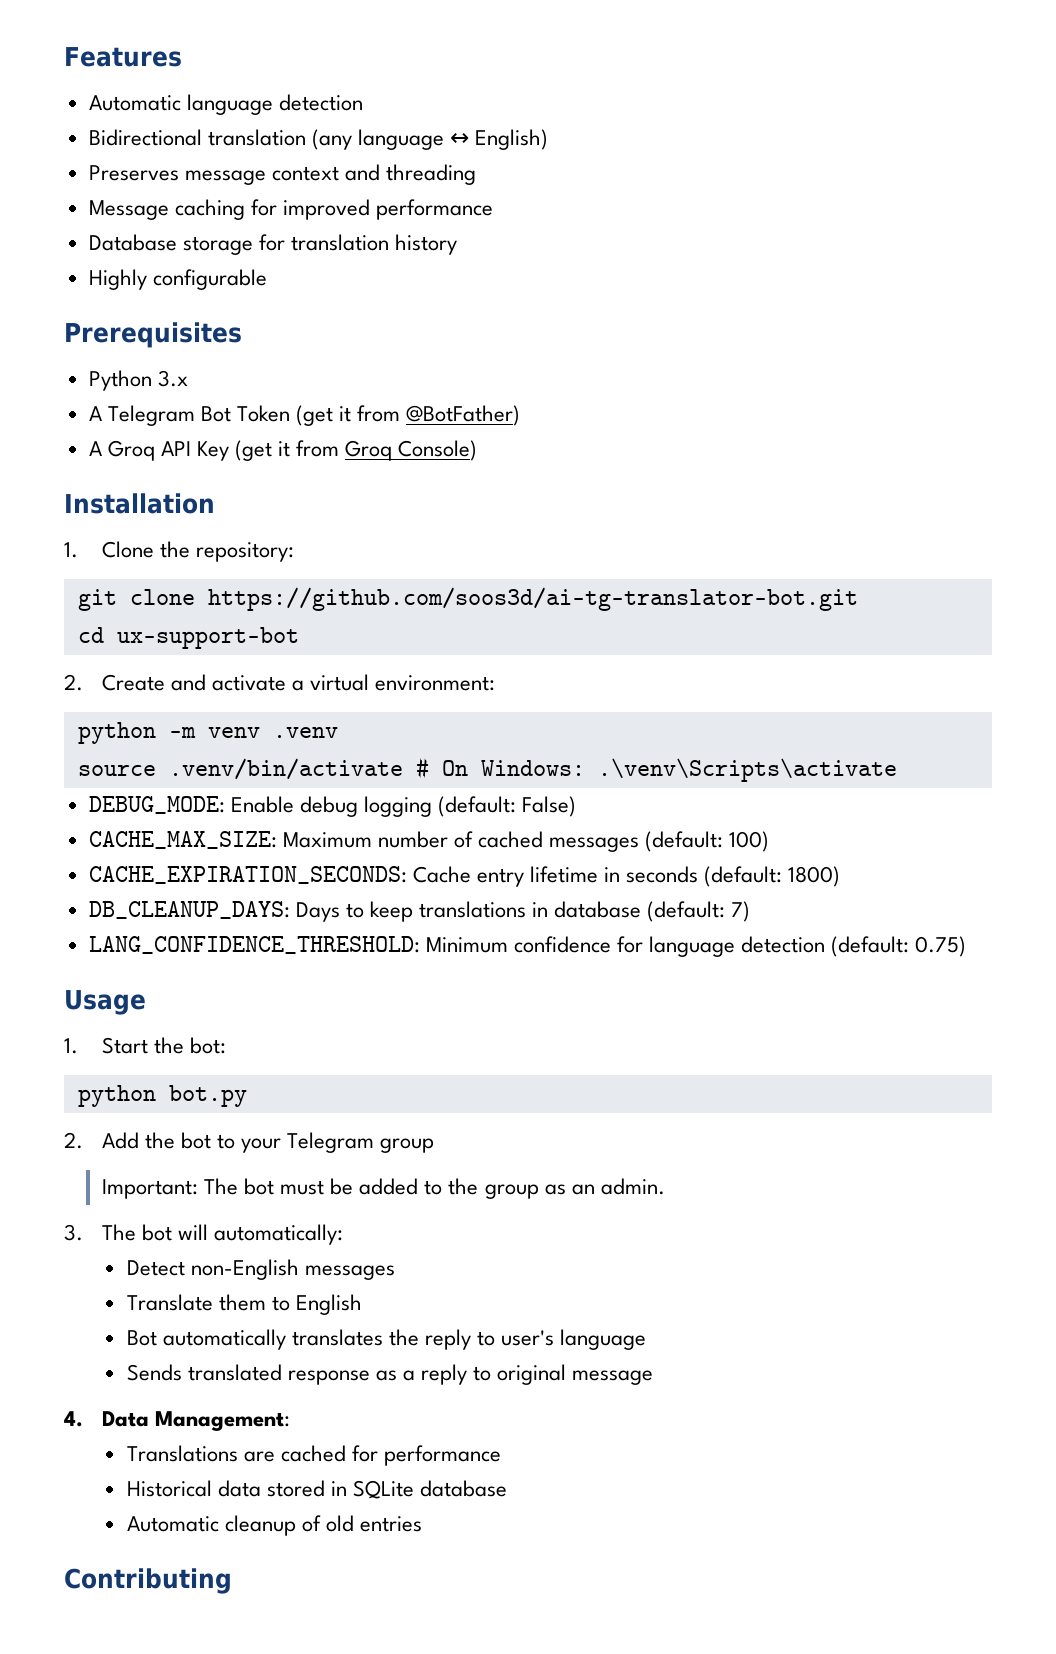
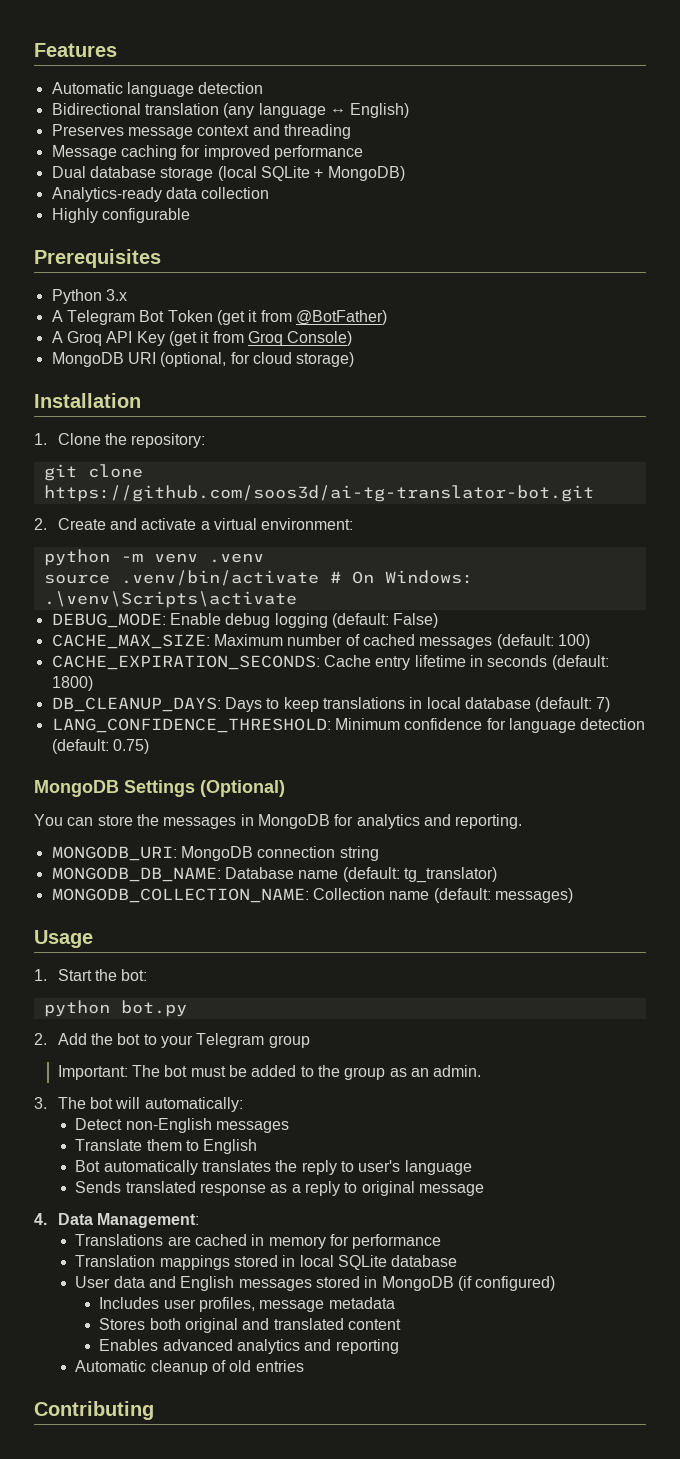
- Database storage for translation history
+ Dual database storage (local SQLite + MongoDB)
+ Analytics-ready data collection
+ MongoDB URI (optional, for cloud storage)
- cd ux-support-bot
- DB_CLEANUP_DAYS: Days to keep translations in database (default: 7)
+ DB_CLEANUP_DAYS: Days to keep translations in local database (default: 7)
+ MongoDB Settings (Optional)
+ You can store the messages in MongoDB for analytics and reporting.
+ MONGODB_URI: MongoDB connection string
+ MONGODB_DB_NAME: Database name (default: tg_translator)
+ MONGODB_COLLECTION_NAME: Collection name (default: messages)
- Translations are cached for performance
+ Translations are cached in memory for performance
- Historical data stored in SQLite database
+ Translation mappings stored in local SQLite database
+ User data and English messages stored in MongoDB (if configured)
+ Includes user profiles, message metadata
+ Stores both original and translated content
+ Enables advanced analytics and reporting

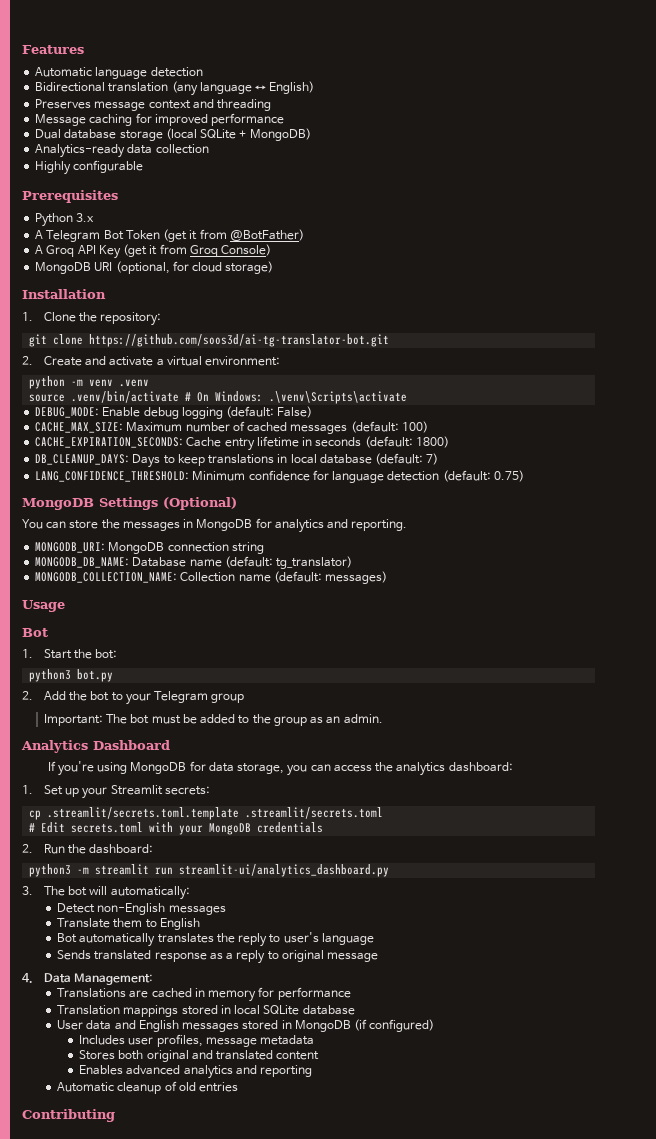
  Usage
+ Bot
- python bot.py
+ python3 bot.py
+ Analytics Dashboard
+ If you're using MongoDB for data storage, you can access the analytics dashboard:
+ 1. Set up your Streamlit secrets:
+ cp .streamlit/secrets.toml.template .streamlit/secrets.toml
+ # Edit secrets.toml with your MongoDB credentials
+ 2. Run the dashboard:
+ python3 -m streamlit run streamlit-ui/analytics_dashboard.py

